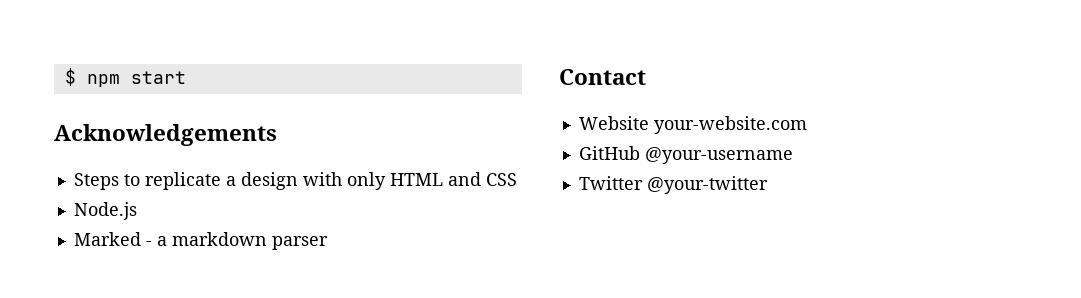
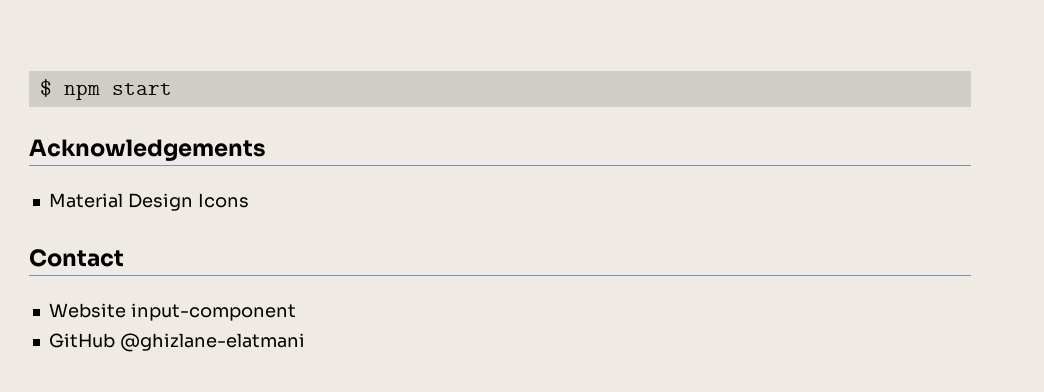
- Steps to replicate a design with only HTML and CSS
- Node.js
- Marked - a markdown parser
+ Material Design Icons
- Website your-website.com
+ Website input-component
- GitHub @your-username
- Twitter @your-twitter
+ GitHub @ghizlane-elatmani

